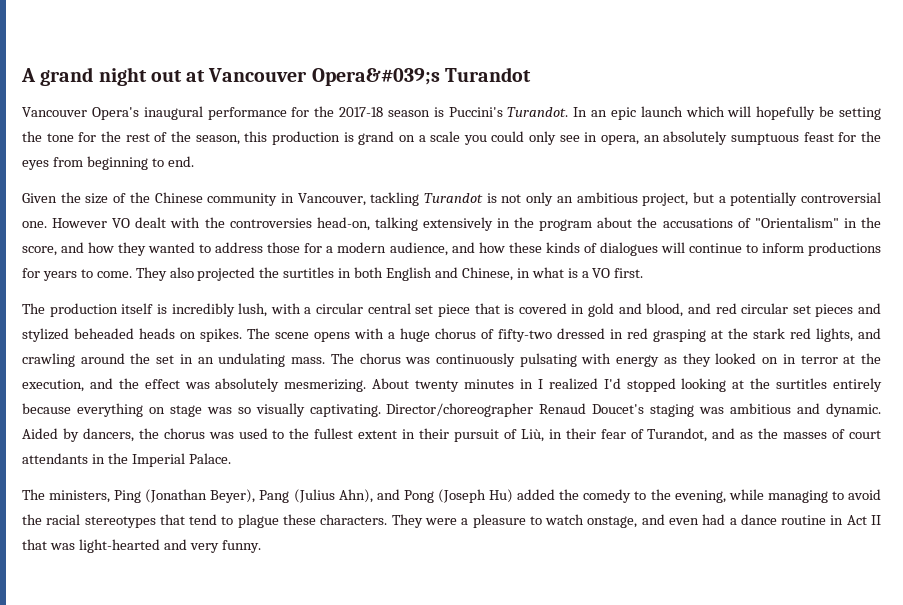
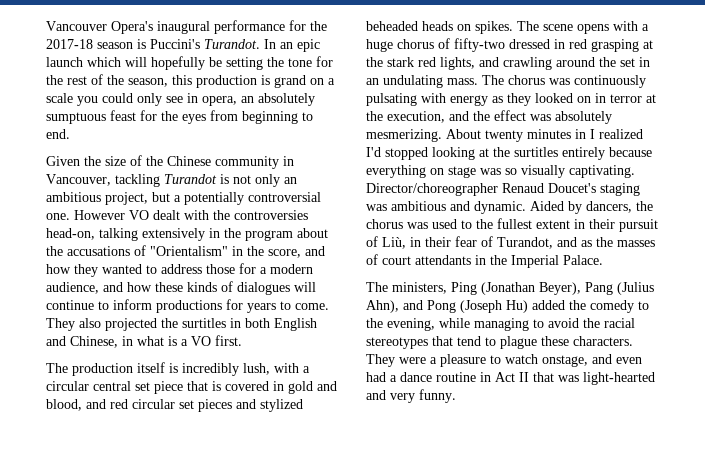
- A grand night out at Vancouver Opera&#039;s Turandot

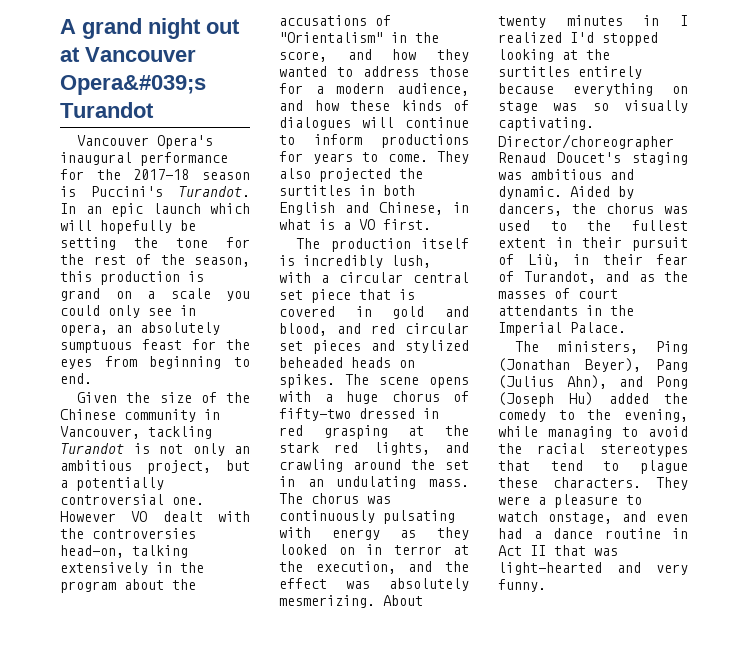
+ A grand night out at Vancouver Opera&#039;s Turandot

